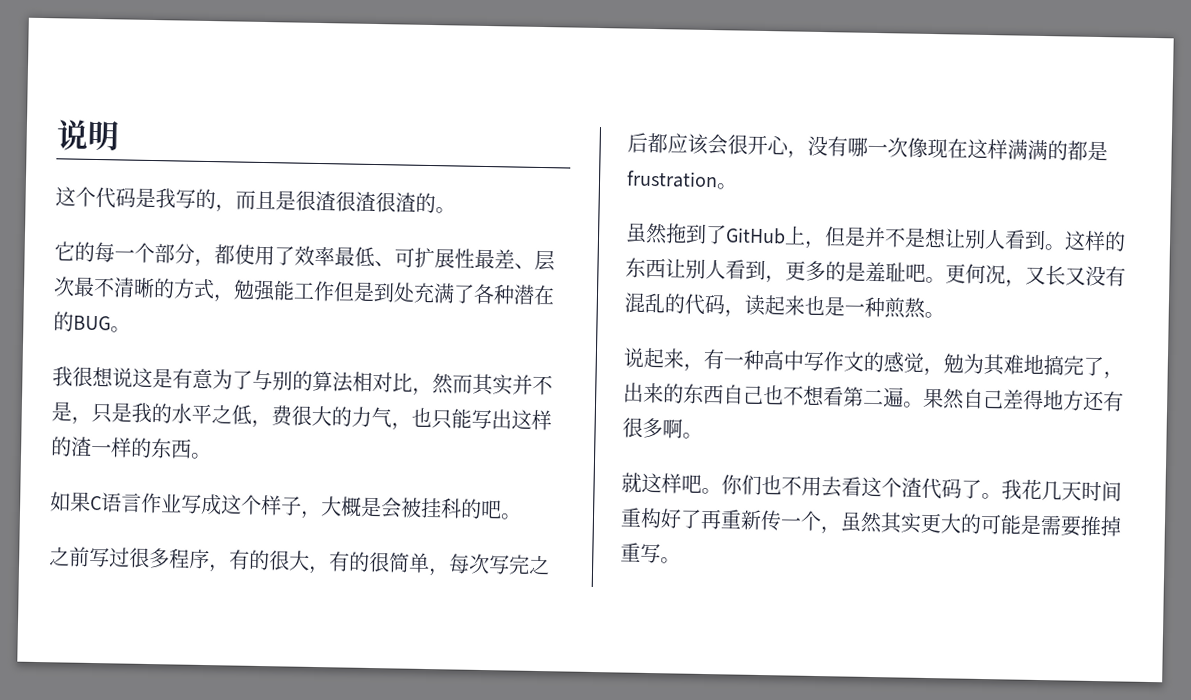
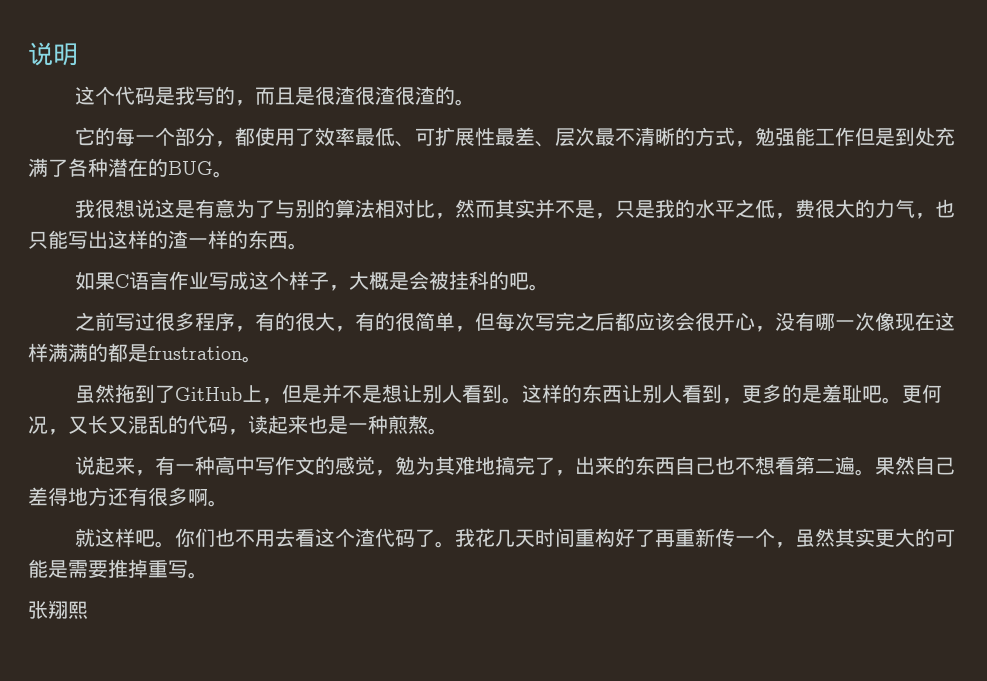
- 之前写过很多程序，有的很大，有的很简单，每次写完之后都应该会很开心，没有哪一次像现在这样满满的都是frustration。
+ 之前写过很多程序，有的很大，有的很简单，但每次写完之后都应该会很开心，没有哪一次像现在这样满满的都是frustration。
- 更何况，又长又没有混乱的代码，读起来也是一种煎熬。
+ 更何况，又长又混乱的代码，读起来也是一种煎熬。
+ 张翔熙

